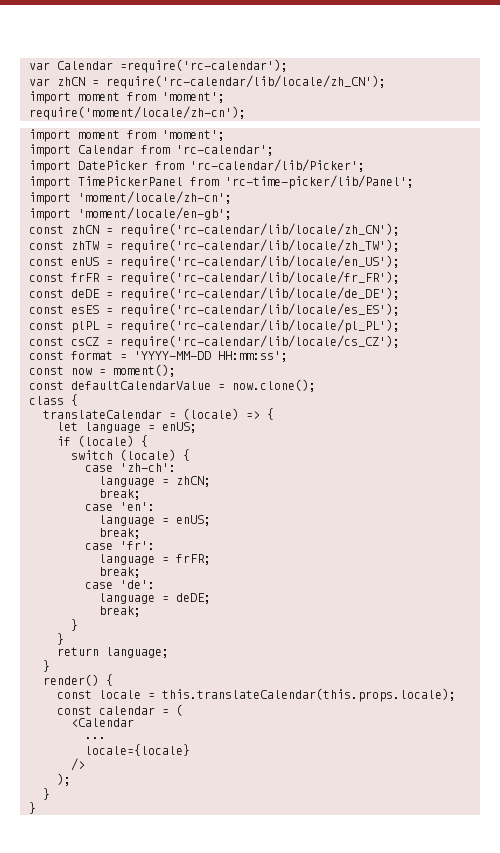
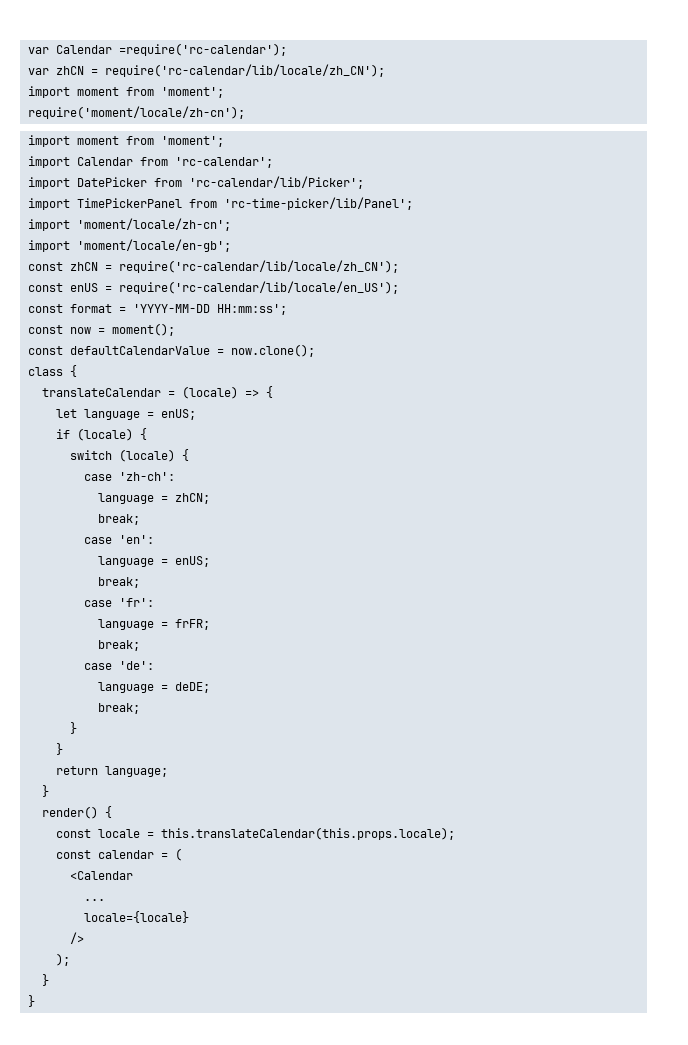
- const zhTW = require('rc-calendar/lib/locale/zh_TW');
- const frFR = require('rc-calendar/lib/locale/fr_FR');
- const deDE = require('rc-calendar/lib/locale/de_DE');
- const esES = require('rc-calendar/lib/locale/es_ES');
- const plPL = require('rc-calendar/lib/locale/pl_PL');
- const csCZ = require('rc-calendar/lib/locale/cs_CZ');

